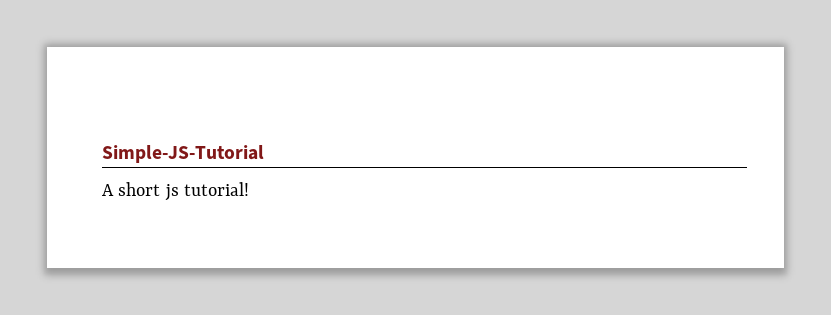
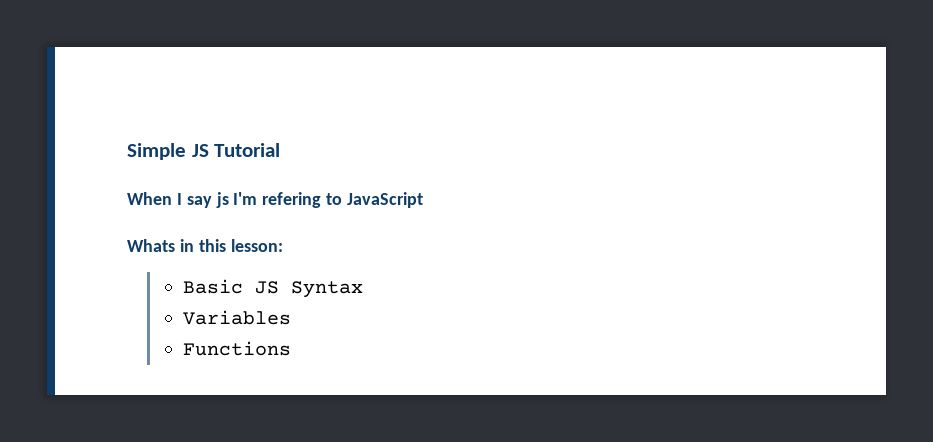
- Simple-JS-Tutorial
- A short js tutorial!
+ Simple JS Tutorial
+ When I say js I'm refering to JavaScript
+ Whats in this lesson:
+ Basic JS Syntax
+ Variables
+ Functions

